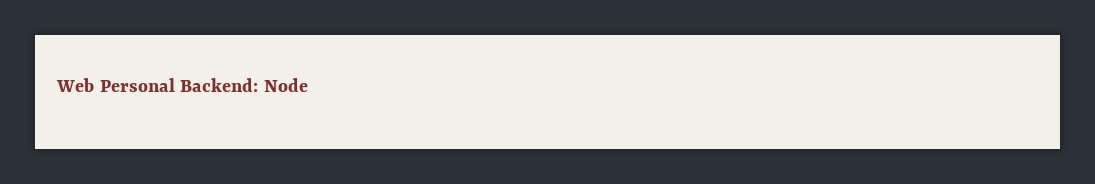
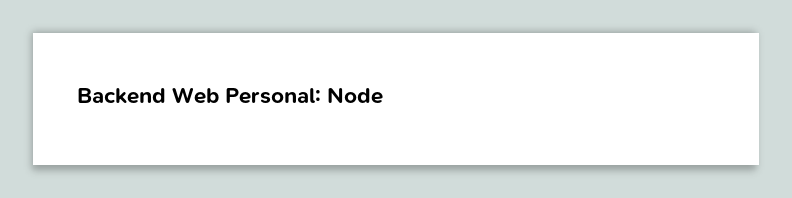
- Web Personal Backend: Node
+ Backend Web Personal: Node

